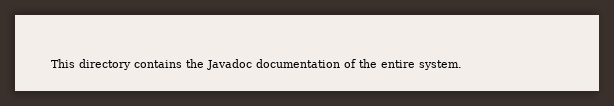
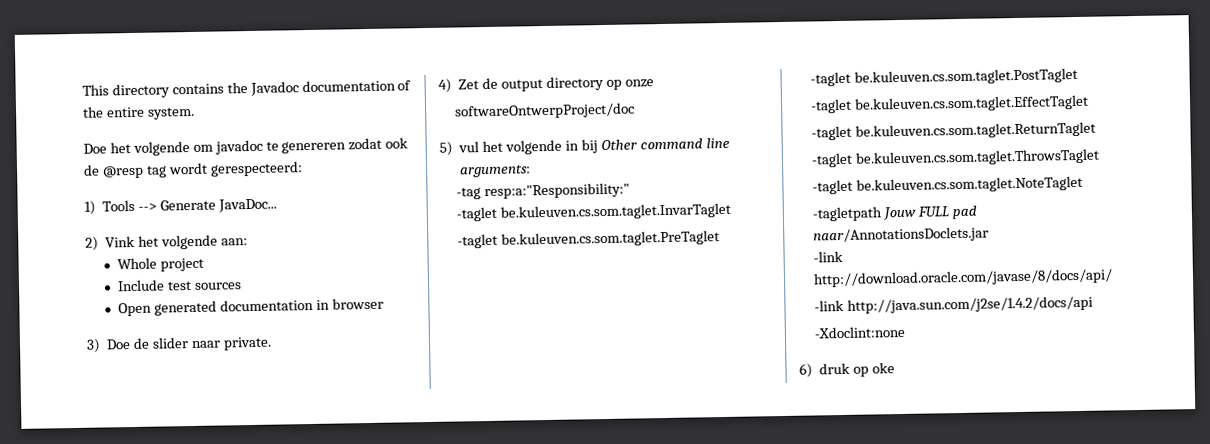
+ Doe het volgende om javadoc te genereren zodat ook de @resp tag wordt gerespecteerd:
+ 1) Tools --> Generate JavaDoc...
+ 2) Vink het volgende aan:
+ Whole project
+ Include test sources
+ Open generated documentation in browser
+ 3) Doe de slider naar private.
+ 4) Zet de output directory op onze
+ softwareOntwerpProject/doc
+ 5) vul het volgende in bij Other command line arguments:
+ -tag resp:a:"Responsibility:"
+ -taglet be.kuleuven.cs.som.taglet.InvarTaglet
+ -taglet be.kuleuven.cs.som.taglet.PreTaglet
+ -taglet be.kuleuven.cs.som.taglet.PostTaglet
+ -taglet be.kuleuven.cs.som.taglet.EffectTaglet
+ -taglet be.kuleuven.cs.som.taglet.ReturnTaglet
+ -taglet be.kuleuven.cs.som.taglet.ThrowsTaglet
+ -taglet be.kuleuven.cs.som.taglet.NoteTaglet
+ -tagletpath Jouw FULL pad naar/AnnotationsDoclets.jar
+ -link http://download.oracle.com/javase/8/docs/api/
+ -link http://java.sun.com/j2se/1.4.2/docs/api
+ -Xdoclint:none
+ 6) druk op oke

